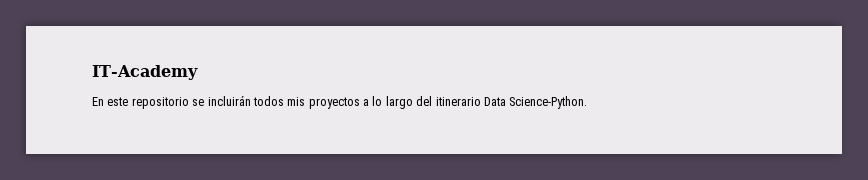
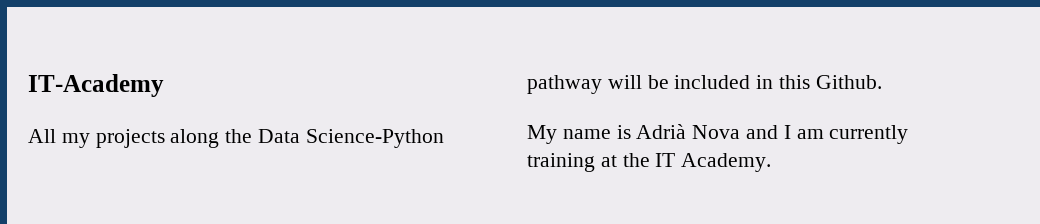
- En este repositorio se incluirán todos mis proyectos a lo largo del itinerario Data Science-Python.
+ All my projects along the Data Science-Python pathway will be included in this Github.
+ My name is Adrià Nova and I am currently training at the IT Academy.

